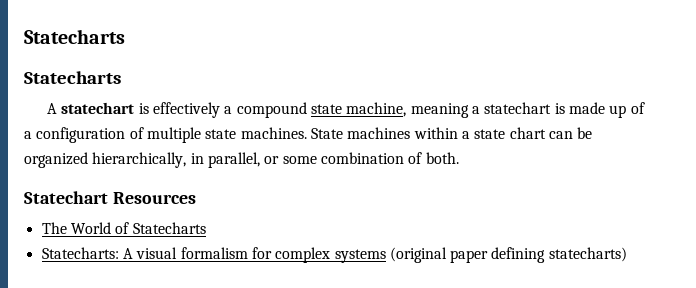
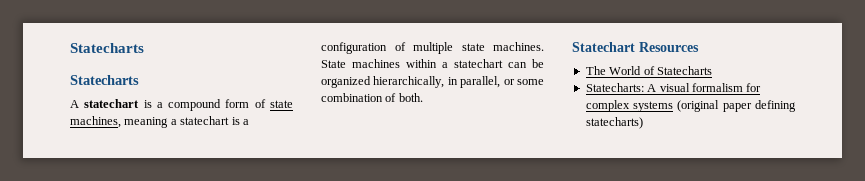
- A statechart is effectively a compound state machine, meaning a statechart is made up of a configuration of multiple state machines.
+ A statechart is a compound form of state machines, meaning a statechart is a configuration of multiple state machines.
- State machines within a state chart can be organized hierarchically, in parallel, or some combination of both.
+ State machines within a statechart can be organized hierarchically, in parallel, or some combination of both.

